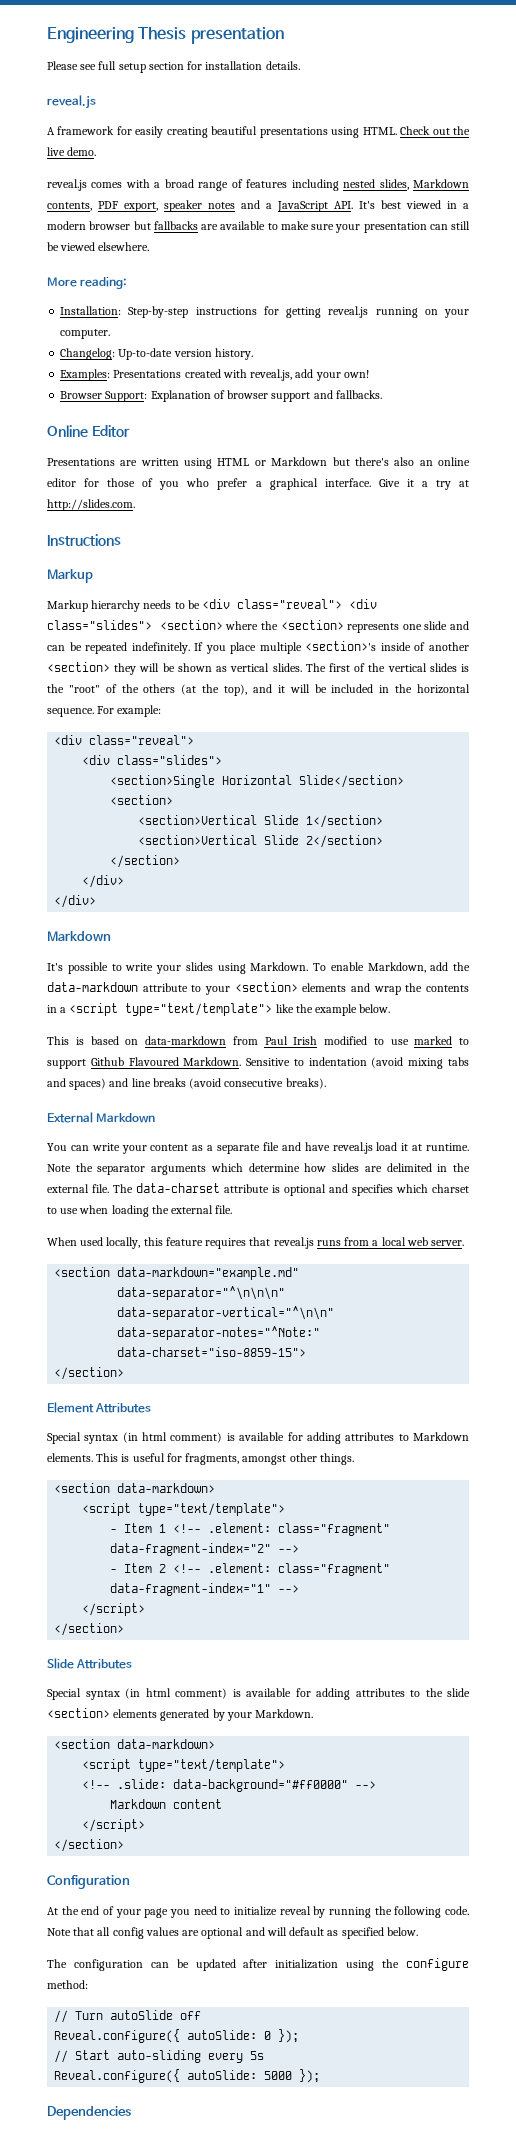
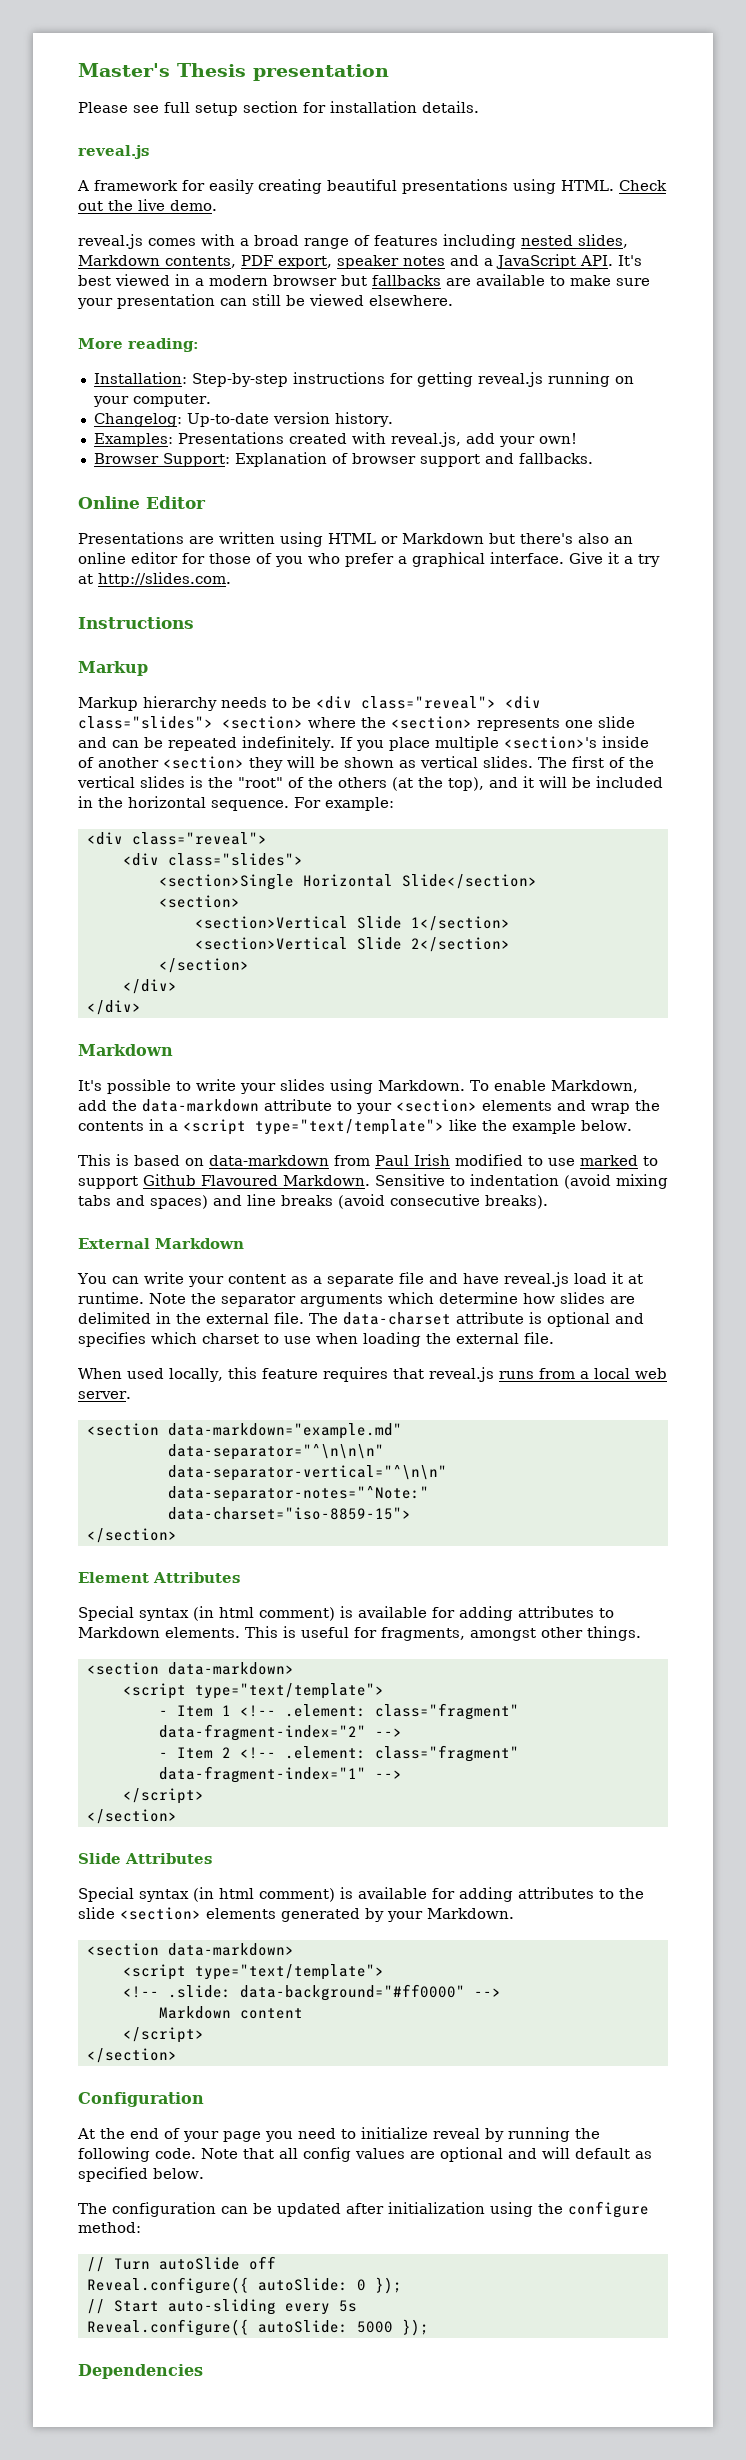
- Engineering Thesis presentation
+ Master's Thesis presentation

